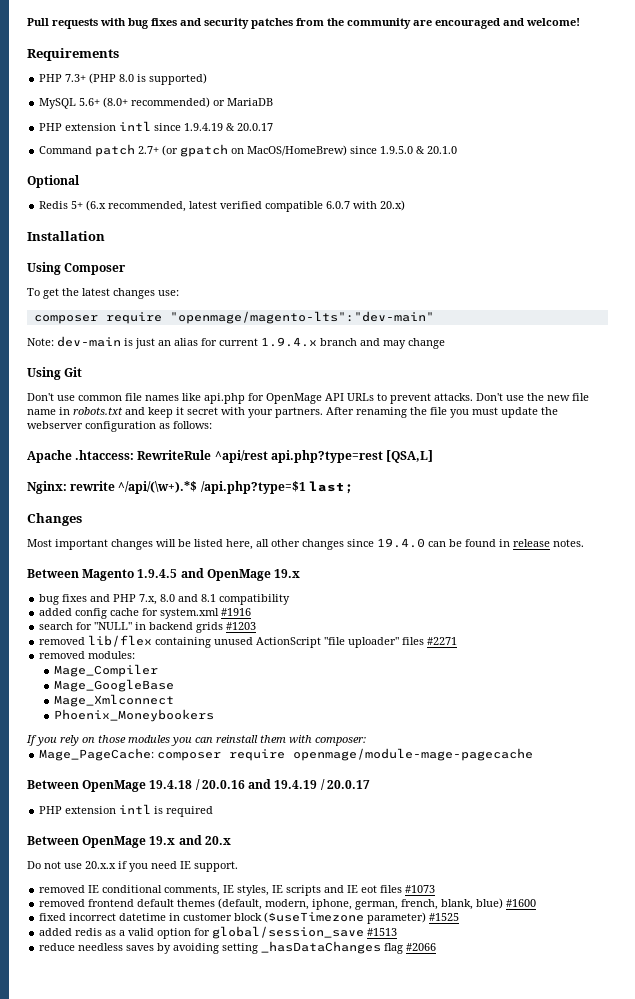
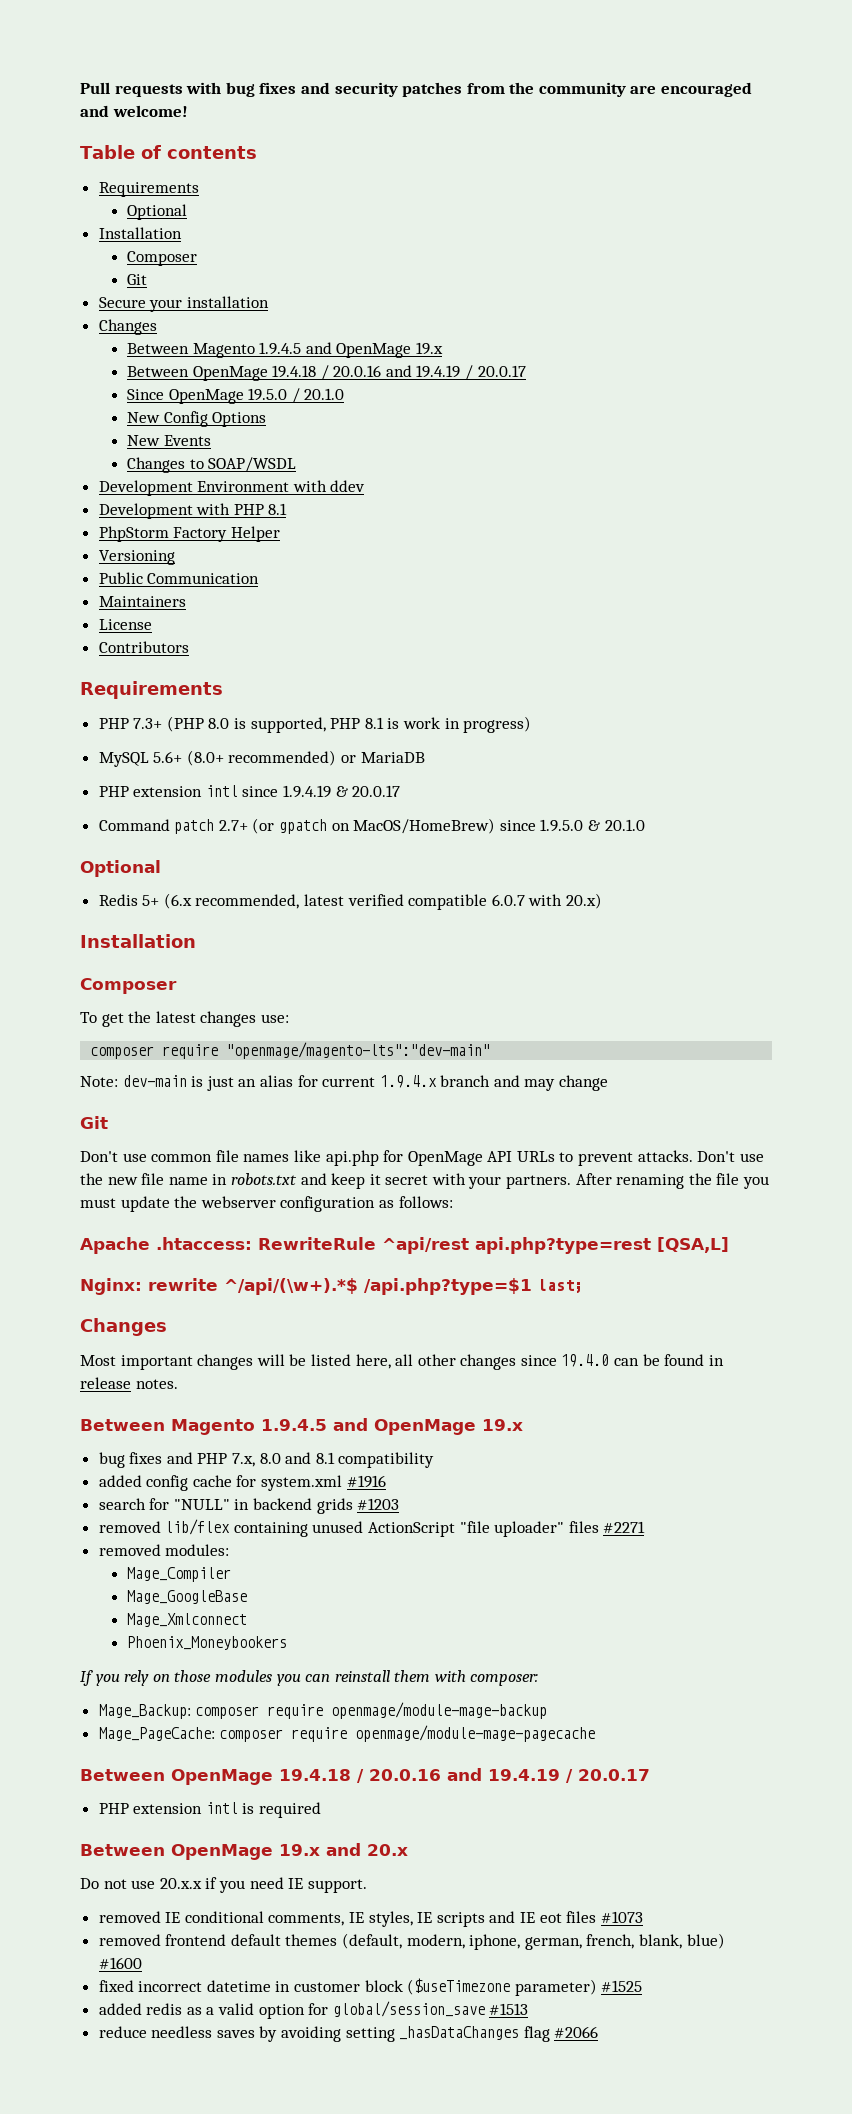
+ Table of contents
+ Requirements
+ Optional
+ Installation
+ Composer
+ Git
+ Secure your installation
+ Changes
+ Between Magento 1.9.4.5 and OpenMage 19.x
+ Between OpenMage 19.4.18 / 20.0.16 and 19.4.19 / 20.0.17
+ Since OpenMage 19.5.0 / 20.1.0
+ New Config Options
+ New Events
+ Changes to SOAP/WSDL
+ Development Environment with ddev
+ Development with PHP 8.1
+ PhpStorm Factory Helper
+ Versioning
+ Public Communication
+ Maintainers
+ License
+ Contributors
- PHP 7.3+ (PHP 8.0 is supported)
+ PHP 7.3+ (PHP 8.0 is supported, PHP 8.1 is work in progress)
  Redis 5+ (6.x recommended, latest verified compatible 6.0.7 with 20.x)
  Installation
- Using Composer
+ Composer
  Note: dev-main is just an alias for current 1.9.4.x branch and may change
- Using Git
+ Git
+ Mage_Backup: composer require openmage/module-mage-backup

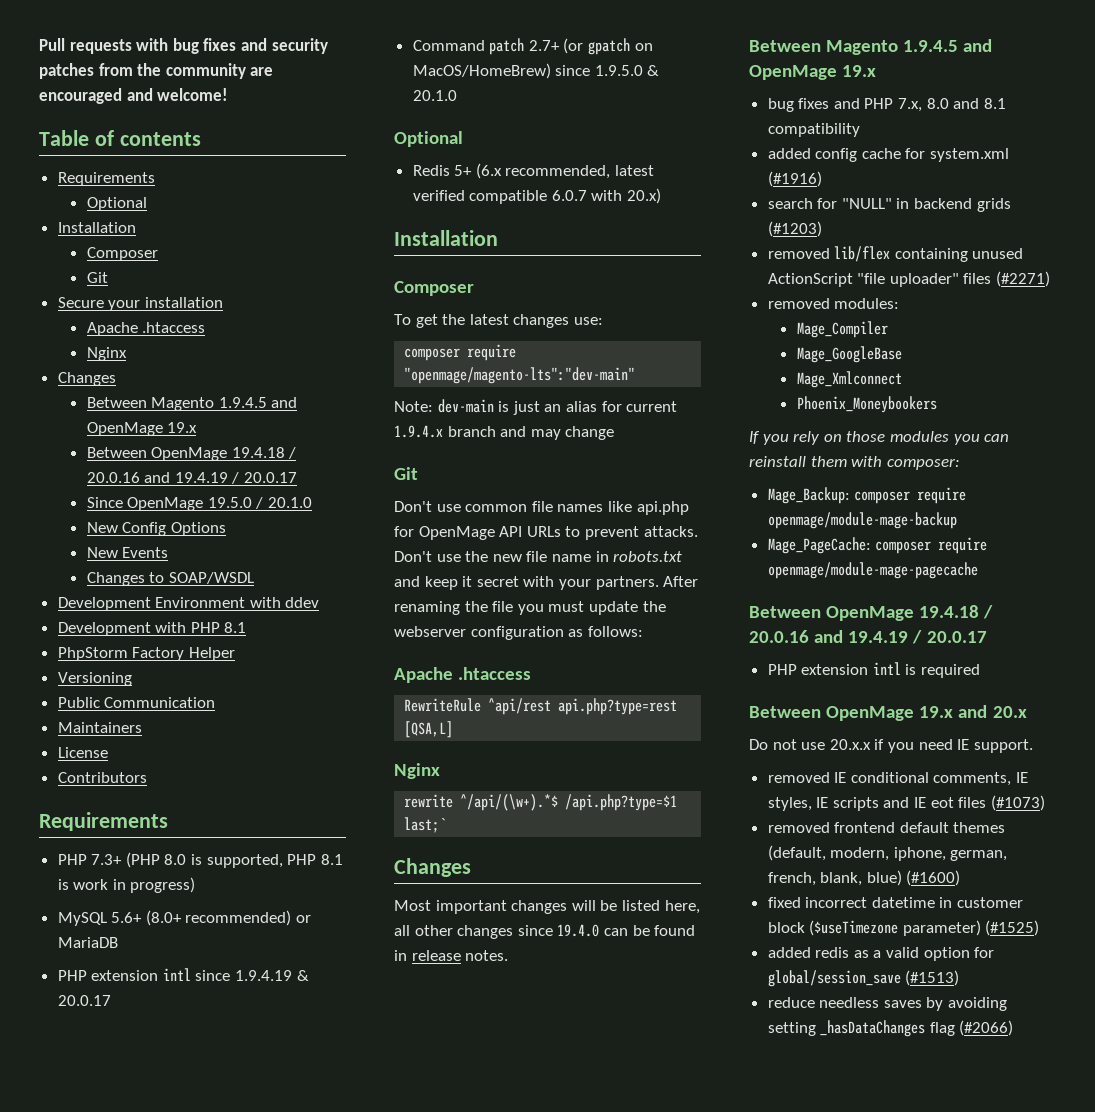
  Secure your installation
+ Apache .htaccess
+ Nginx
  After renaming the file you must update the webserver configuration as follows:
- Apache .htaccess: RewriteRule ^api/rest api.php?type=rest [QSA,L]
- Nginx: rewrite ^/api/(\w+).*$ /api.php?type=$1 last;
+ Apache .htaccess
+ RewriteRule ^api/rest api.php?type=rest [QSA,L]
+ Nginx
+ rewrite ^/api/(\w+).*$ /api.php?type=$1 last;`
- added config cache for system.xml #1916
+ added config cache for system.xml (#1916)
- search for "NULL" in backend grids #1203
+ search for "NULL" in backend grids (#1203)
- removed lib/flex containing unused ActionScript "file uploader" files #2271
+ removed lib/flex containing unused ActionScript "file uploader" files (#2271)
- removed IE conditional comments, IE styles, IE scripts and IE eot files #1073
+ removed IE conditional comments, IE styles, IE scripts and IE eot files (#1073)
- removed frontend default themes (default, modern, iphone, german, french, blank, blue) #1600
+ removed frontend default themes (default, modern, iphone, german, french, blank, blue) (#1600)
- fixed incorrect datetime in customer block ($useTimezone parameter) #1525
+ fixed incorrect datetime in customer block ($useTimezone parameter) (#1525)
- added redis as a valid option for global/session_save #1513
+ added redis as a valid option for global/session_save (#1513)
- reduce needless saves by avoiding setting _hasDataChanges flag #2066
+ reduce needless saves by avoiding setting _hasDataChanges flag (#2066)

